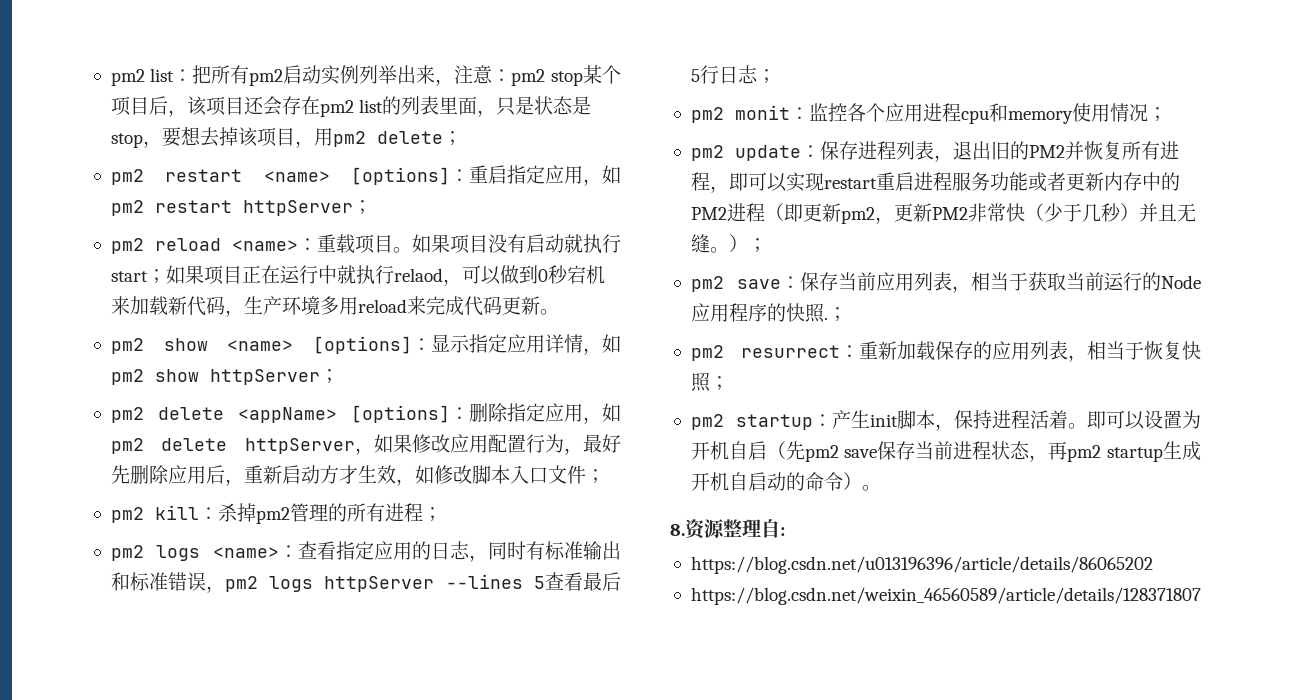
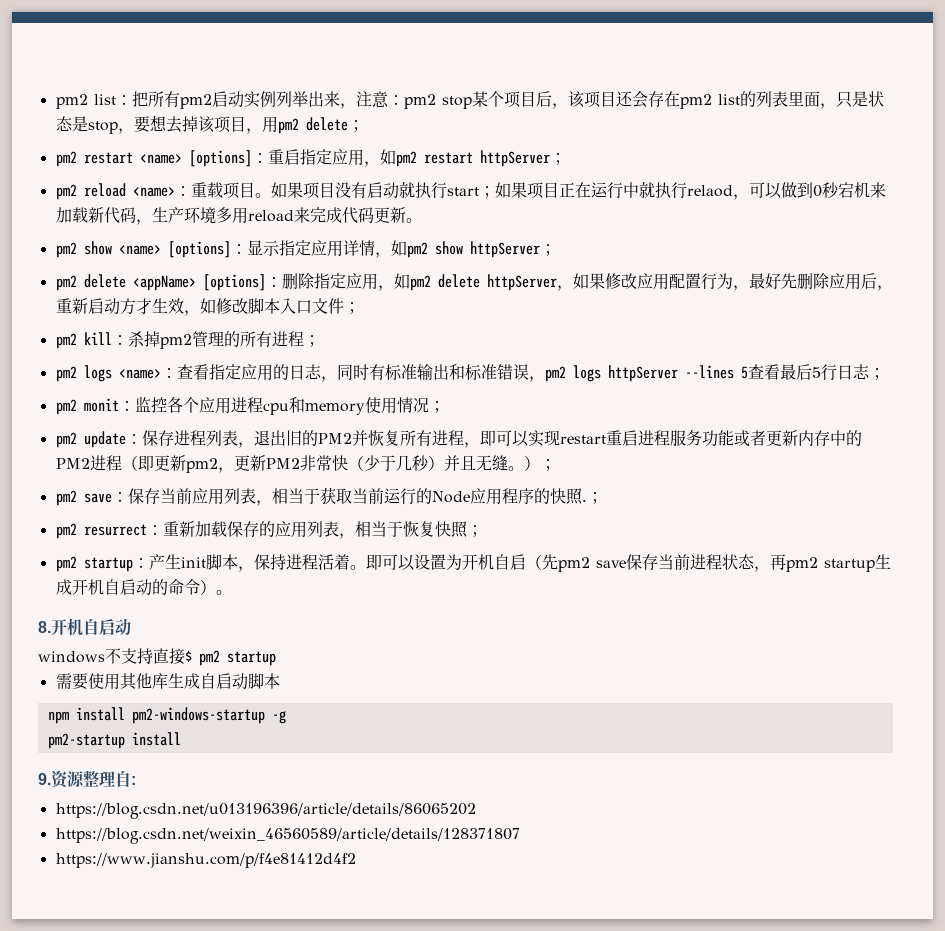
- 8.资源整理自:
+ 8.开机自启动
+ windows不支持直接$ pm2 startup
+ 需要使用其他库生成自启动脚本
+ npm install pm2-windows-startup -g
+ pm2-startup install
+ 9.资源整理自:
+ https://www.jianshu.com/p/f4e81412d4f2

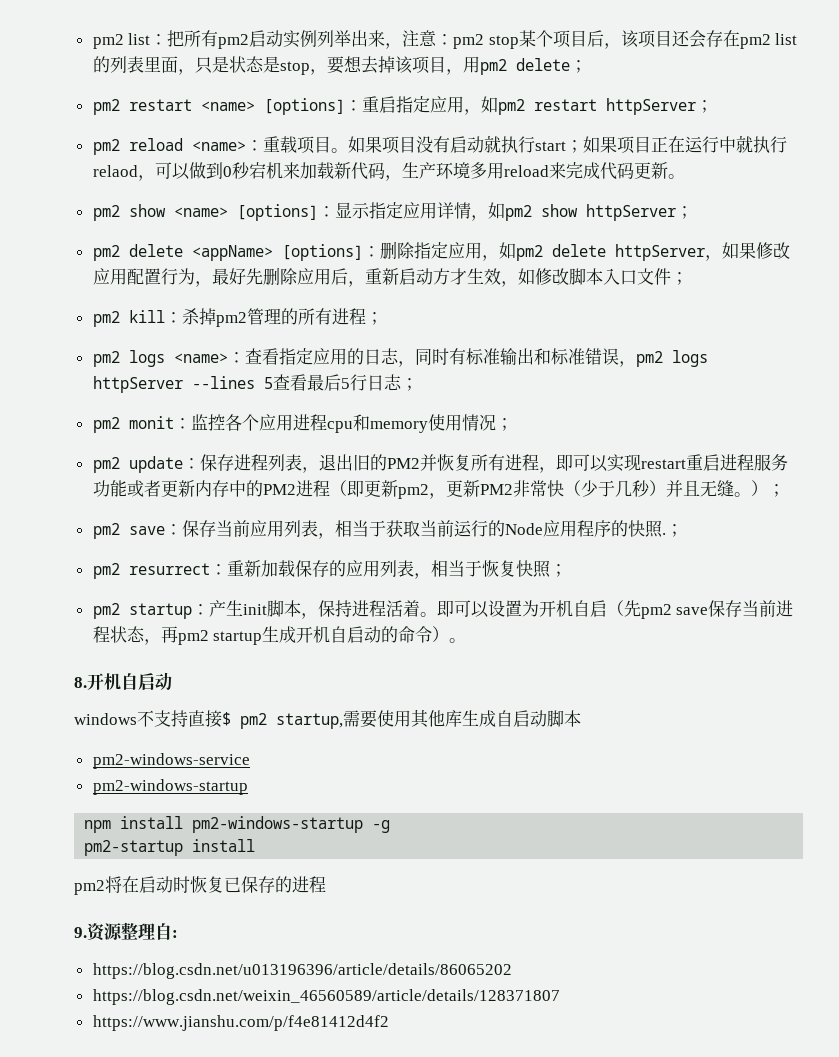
- windows不支持直接$ pm2 startup
- 需要使用其他库生成自启动脚本
+ windows不支持直接$ pm2 startup,需要使用其他库生成自启动脚本
+ pm2-windows-service
+ pm2-windows-startup
+ pm2将在启动时恢复已保存的进程

